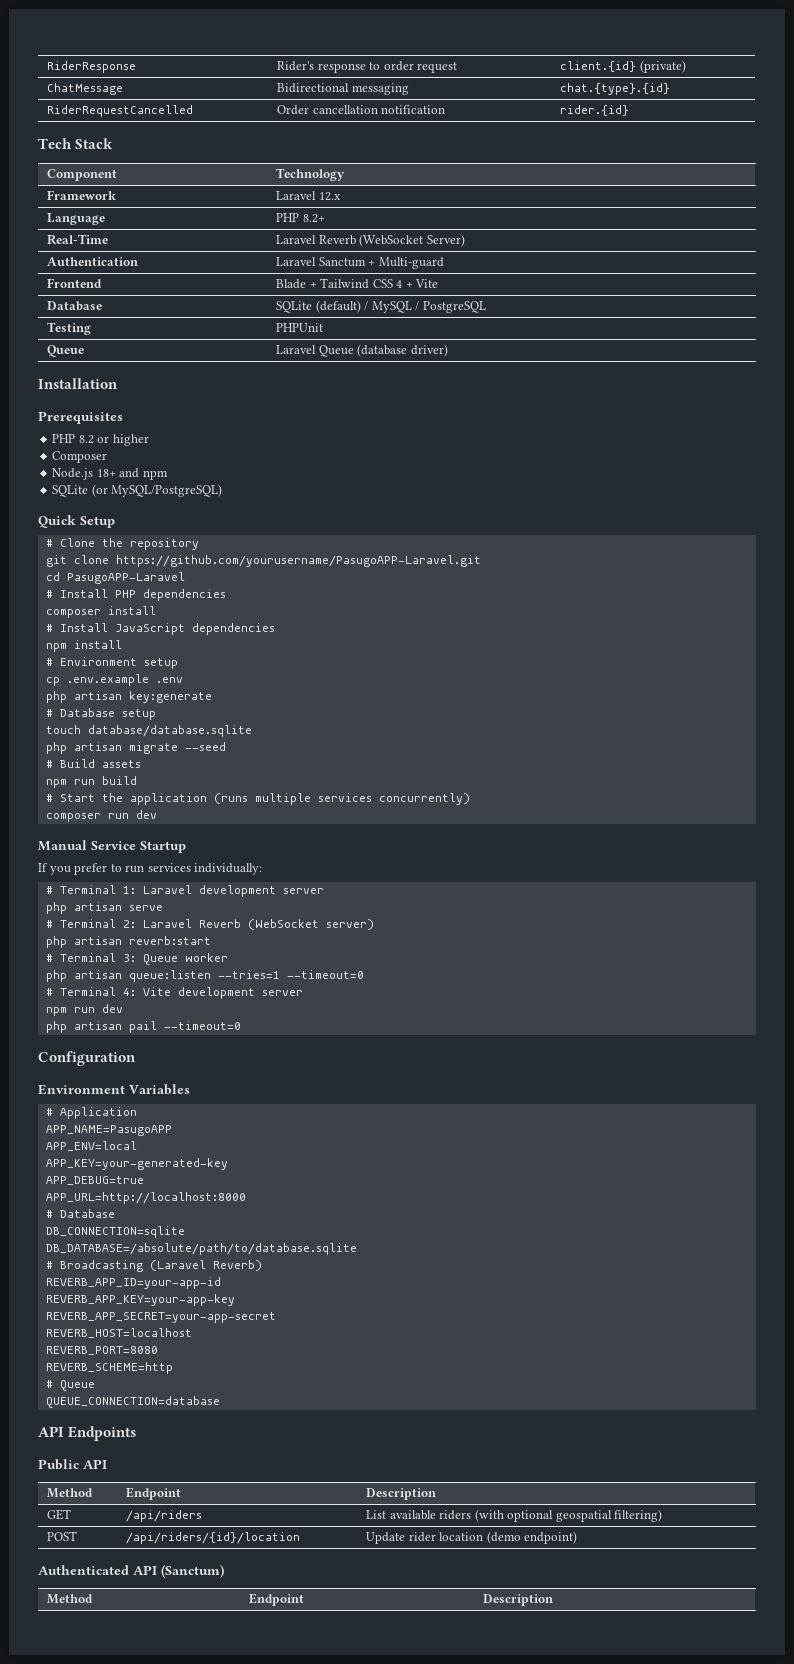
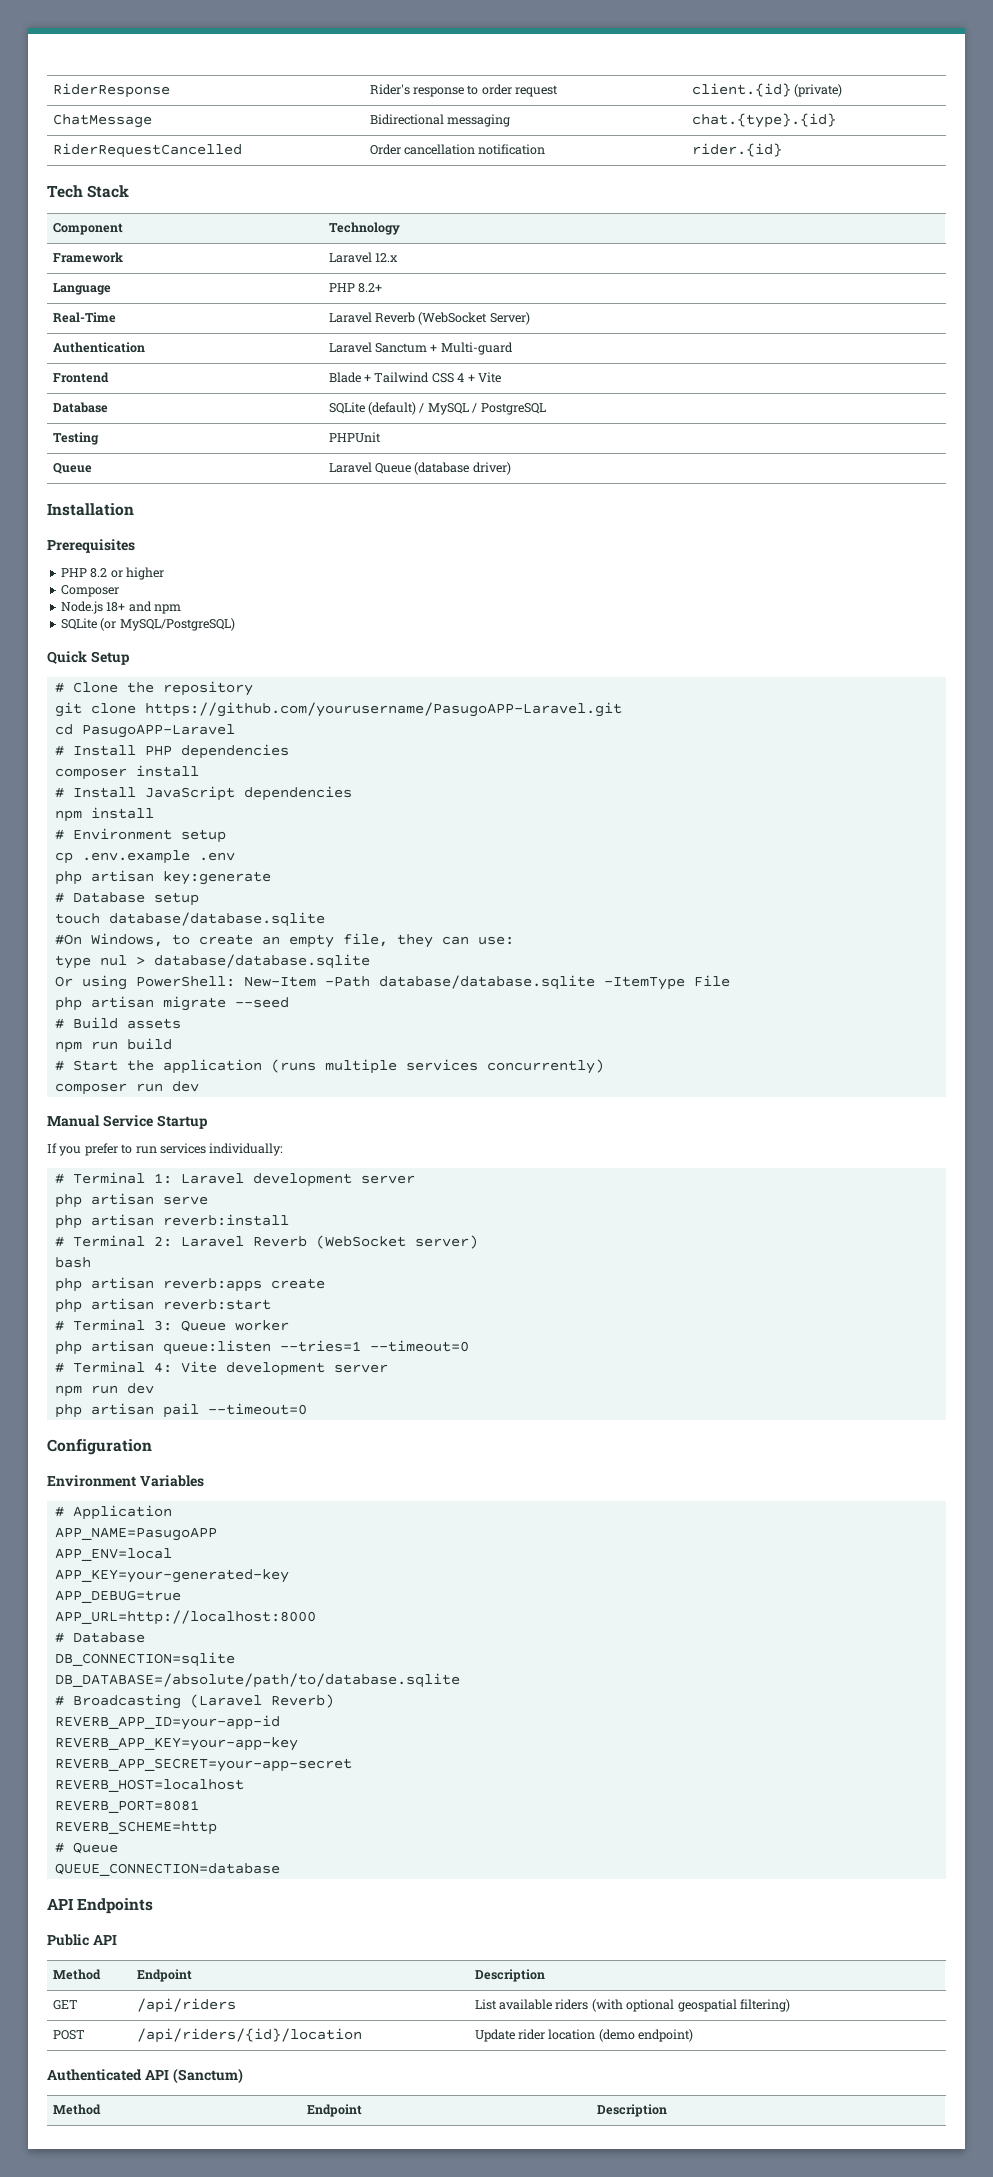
+ #On Windows, to create an empty file, they can use:
+ type nul > database/database.sqlite
+ Or using PowerShell: New-Item -Path database/database.sqlite -ItemType File
+ php artisan reverb:install
+ bash
+ php artisan reverb:apps create
- REVERB_PORT=8080
+ REVERB_PORT=8081

